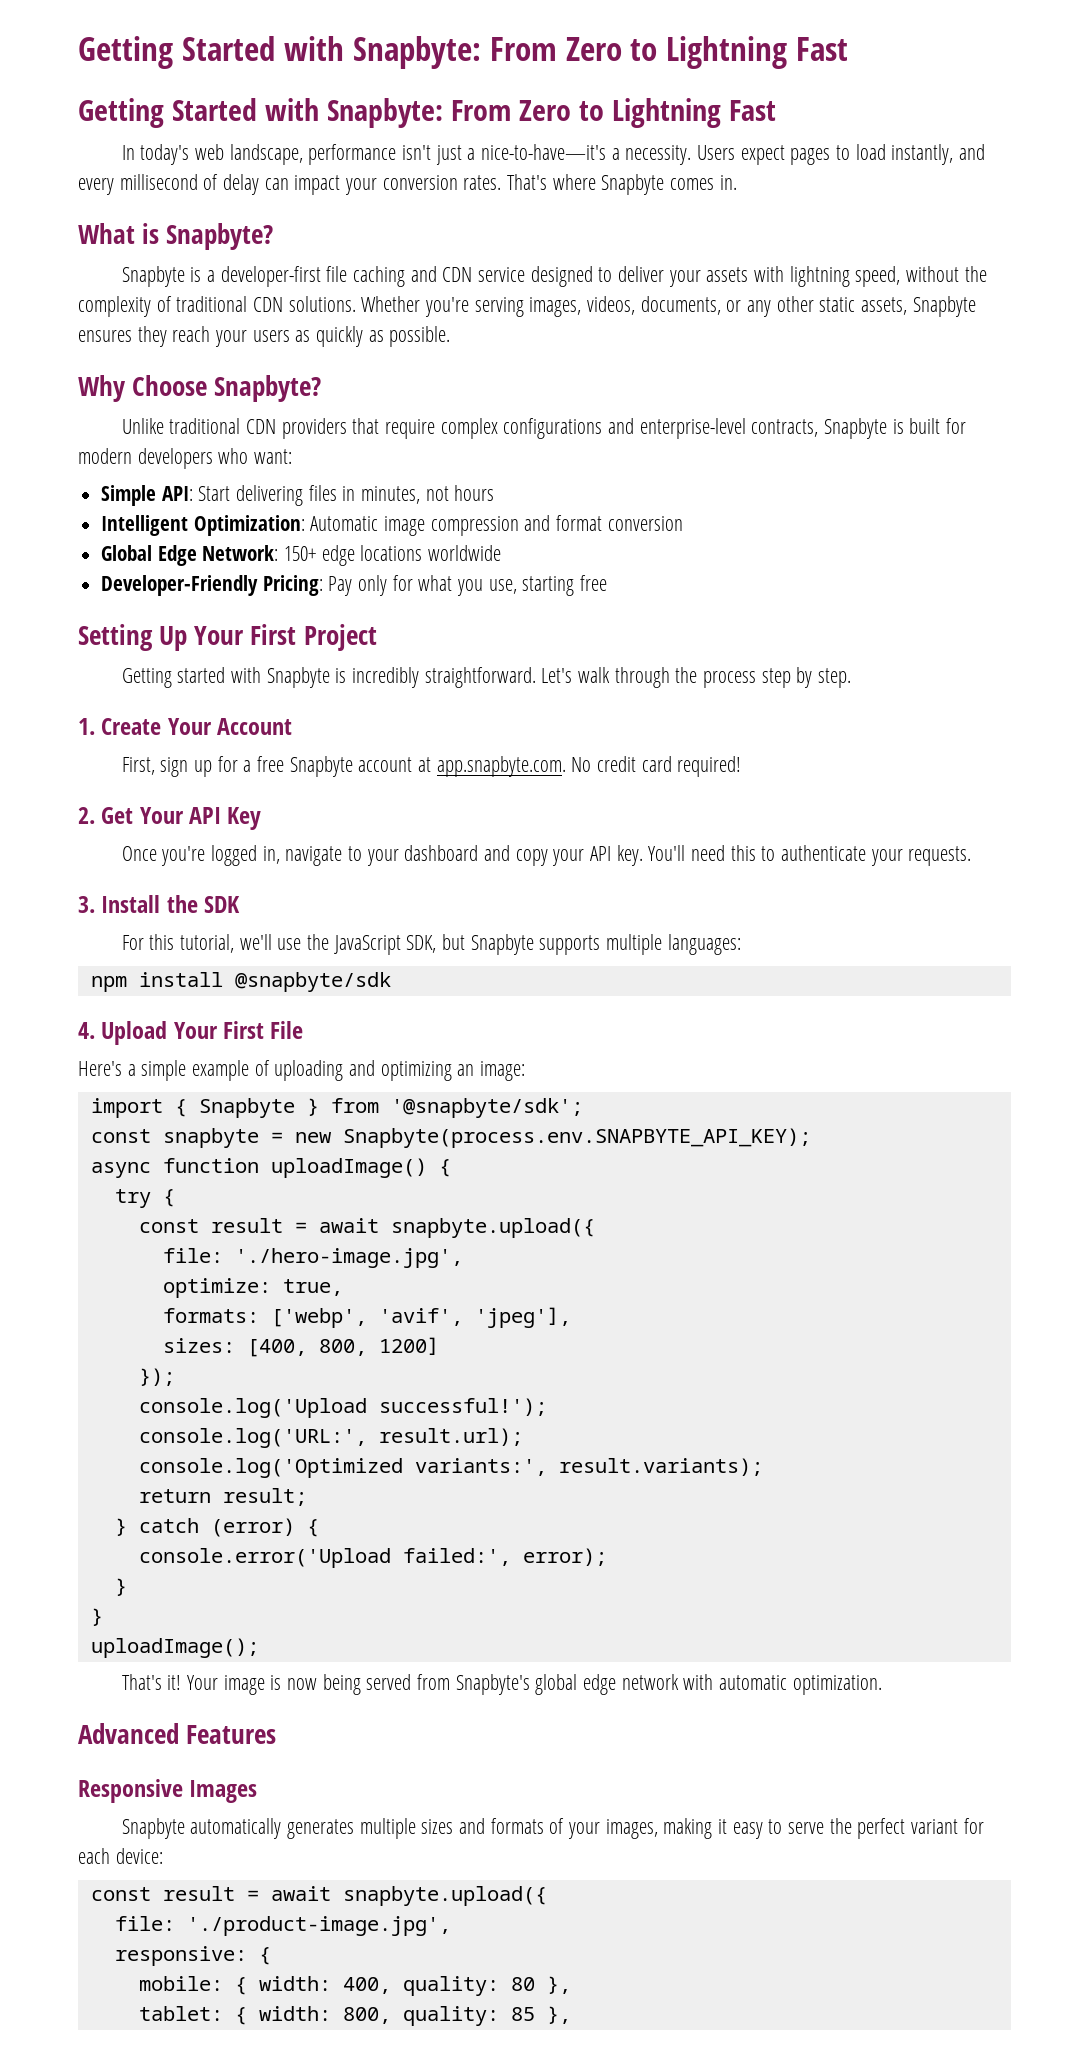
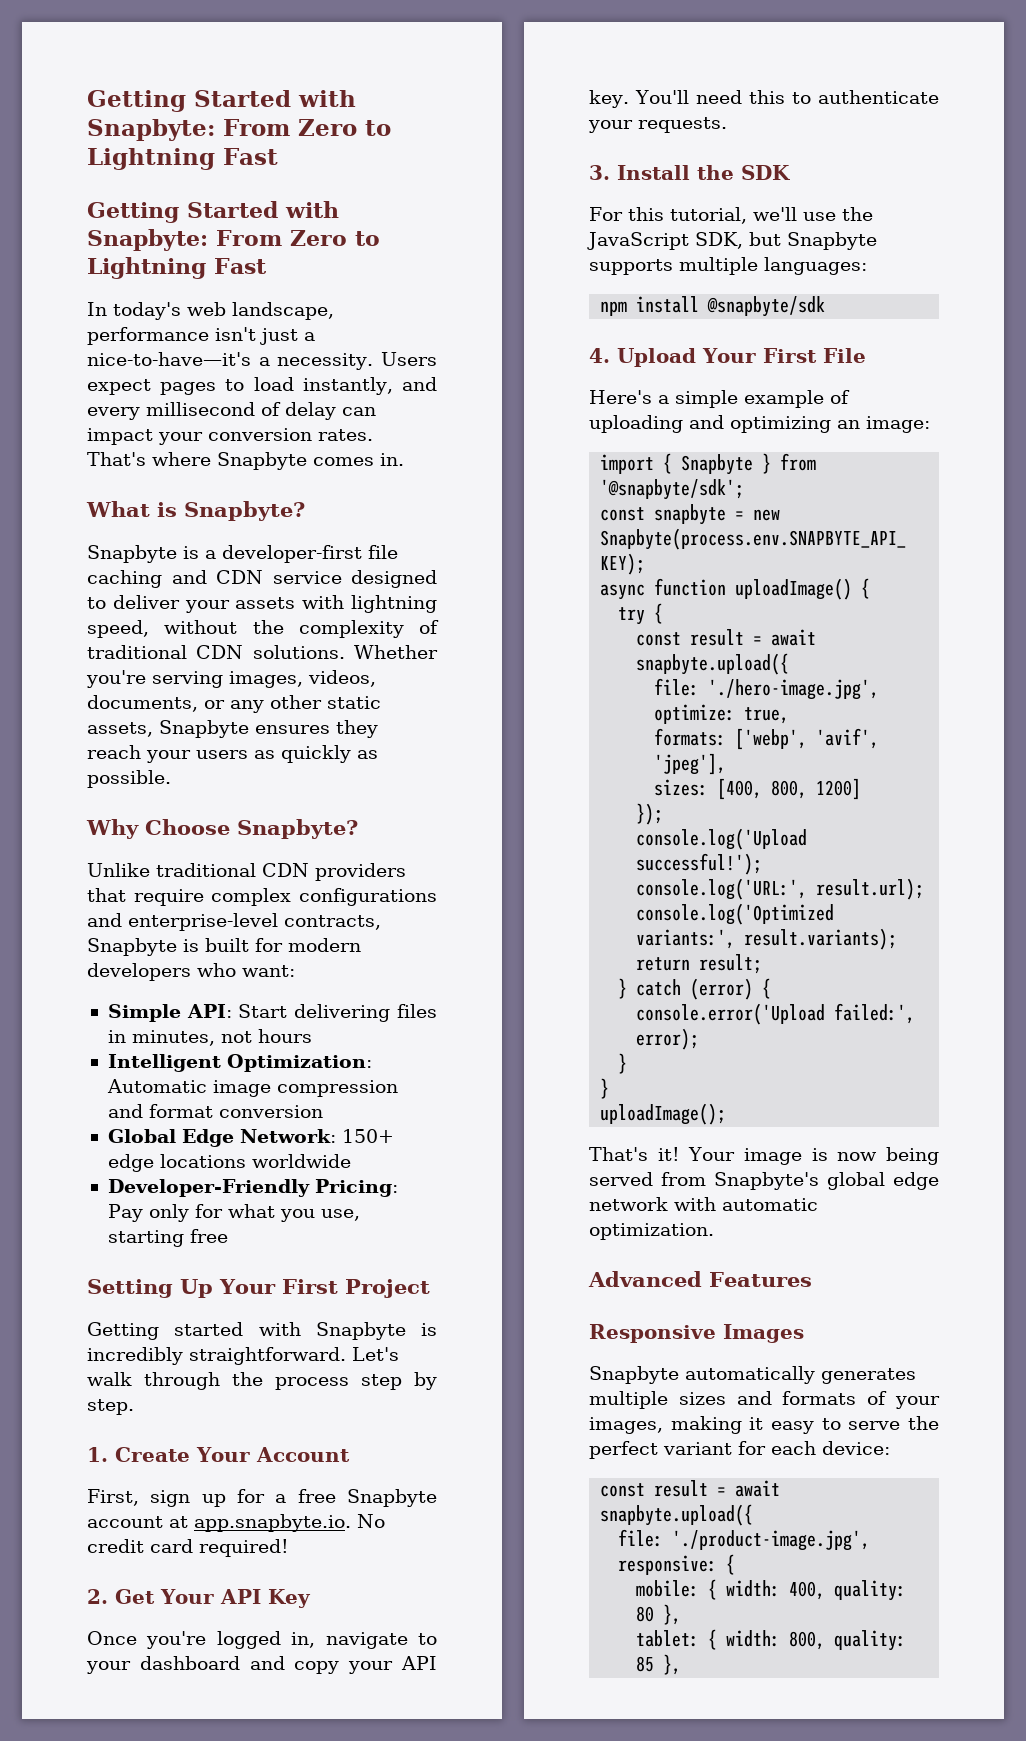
- First, sign up for a free Snapbyte account at app.snapbyte.com. No credit card required!
+ First, sign up for a free Snapbyte account at app.snapbyte.io. No credit card required!

